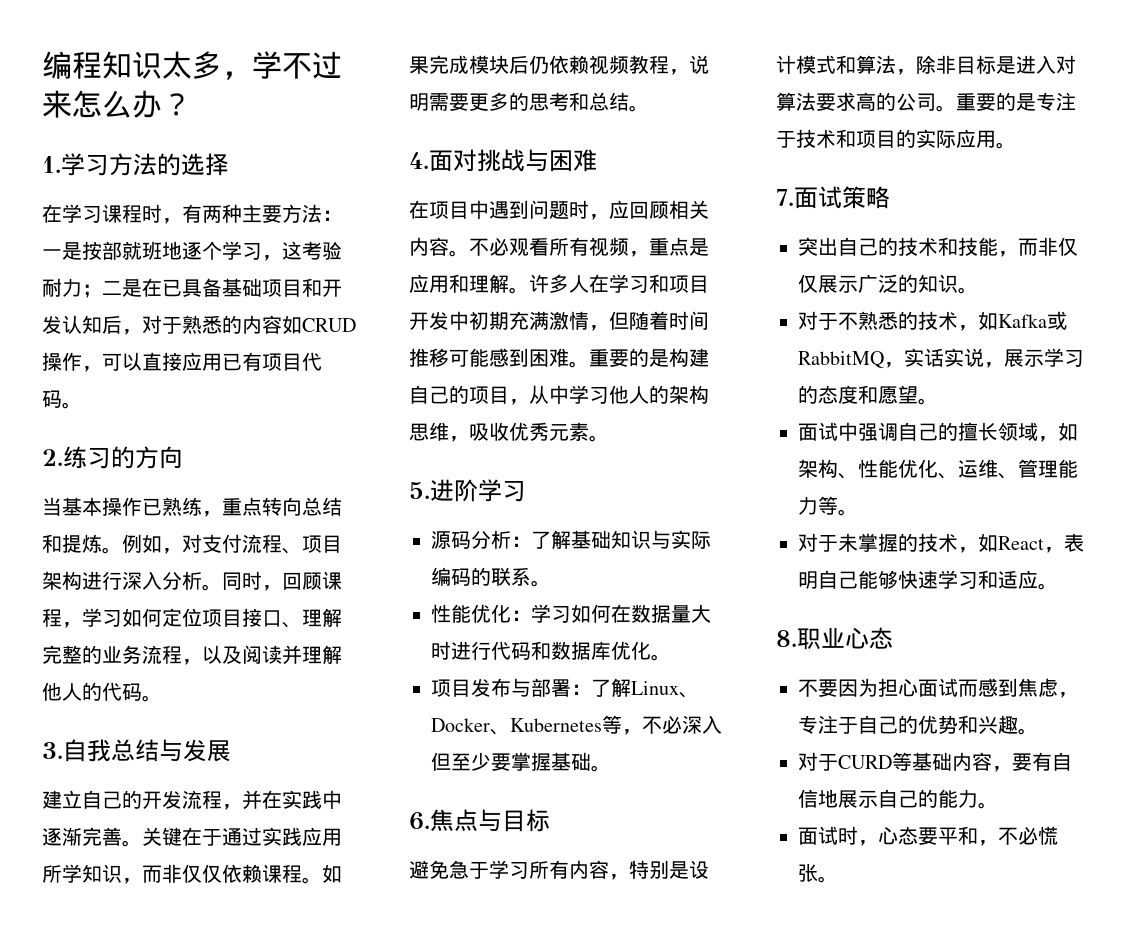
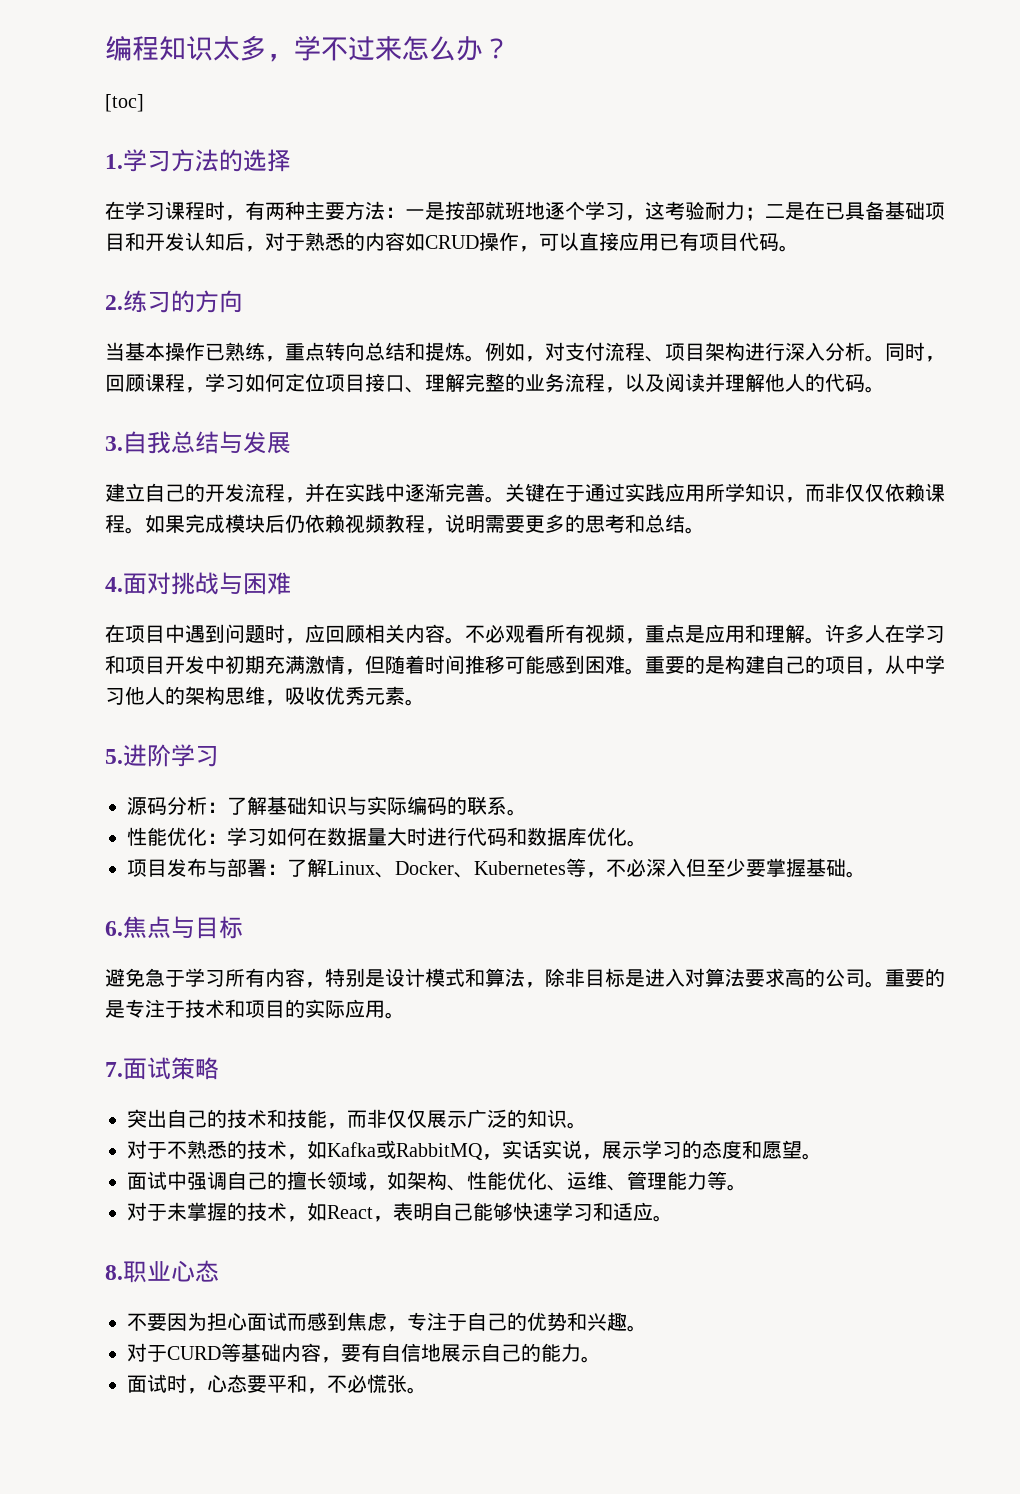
+ [toc]

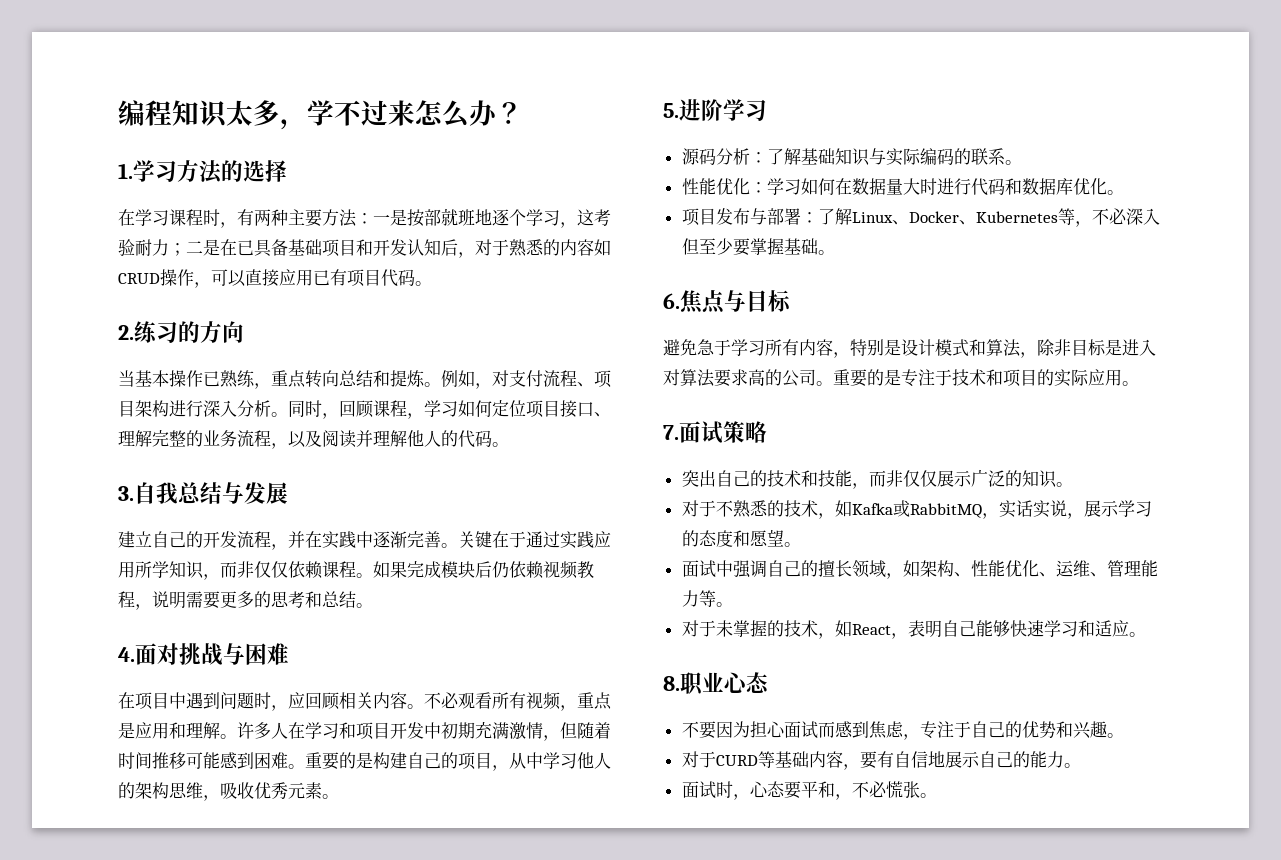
- [toc]

